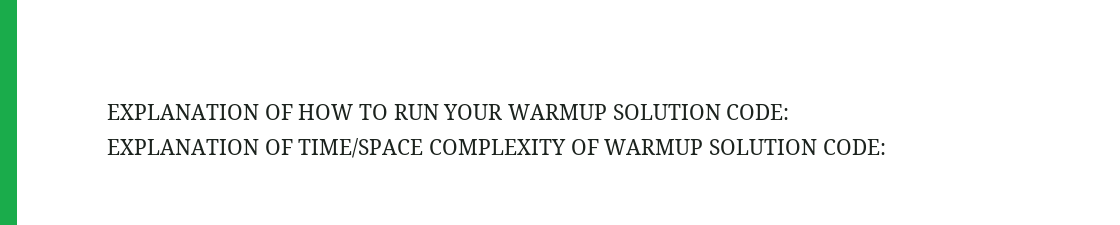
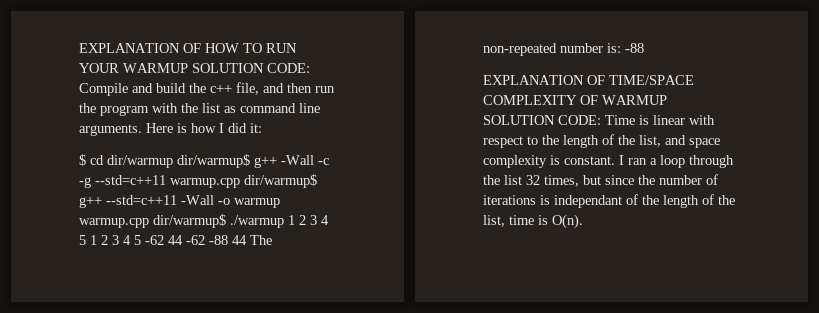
- EXPLANATION OF HOW TO RUN YOUR WARMUP SOLUTION CODE:
+ EXPLANATION OF HOW TO RUN YOUR WARMUP SOLUTION CODE: Compile and build the c++ file, and then run the program with the list as command line arguments. Here is how I did it:
+ $ cd dir/warmup dir/warmup$ g++ -Wall -c -g --std=c++11 warmup.cpp dir/warmup$ g++ --std=c++11 -Wall -o warmup warmup.cpp dir/warmup$ ./warmup 1 2 3 4 5 1 2 3 4 5 -62 44 -62 -88 44 The non-repeated number is: -88
- EXPLANATION OF TIME/SPACE COMPLEXITY OF WARMUP SOLUTION CODE:
+ EXPLANATION OF TIME/SPACE COMPLEXITY OF WARMUP SOLUTION CODE: Time is linear with respect to the length of the list, and space complexity is constant. I ran a loop through the list 32 times, but since the number of iterations is independant of the length of the list, time is O(n).

